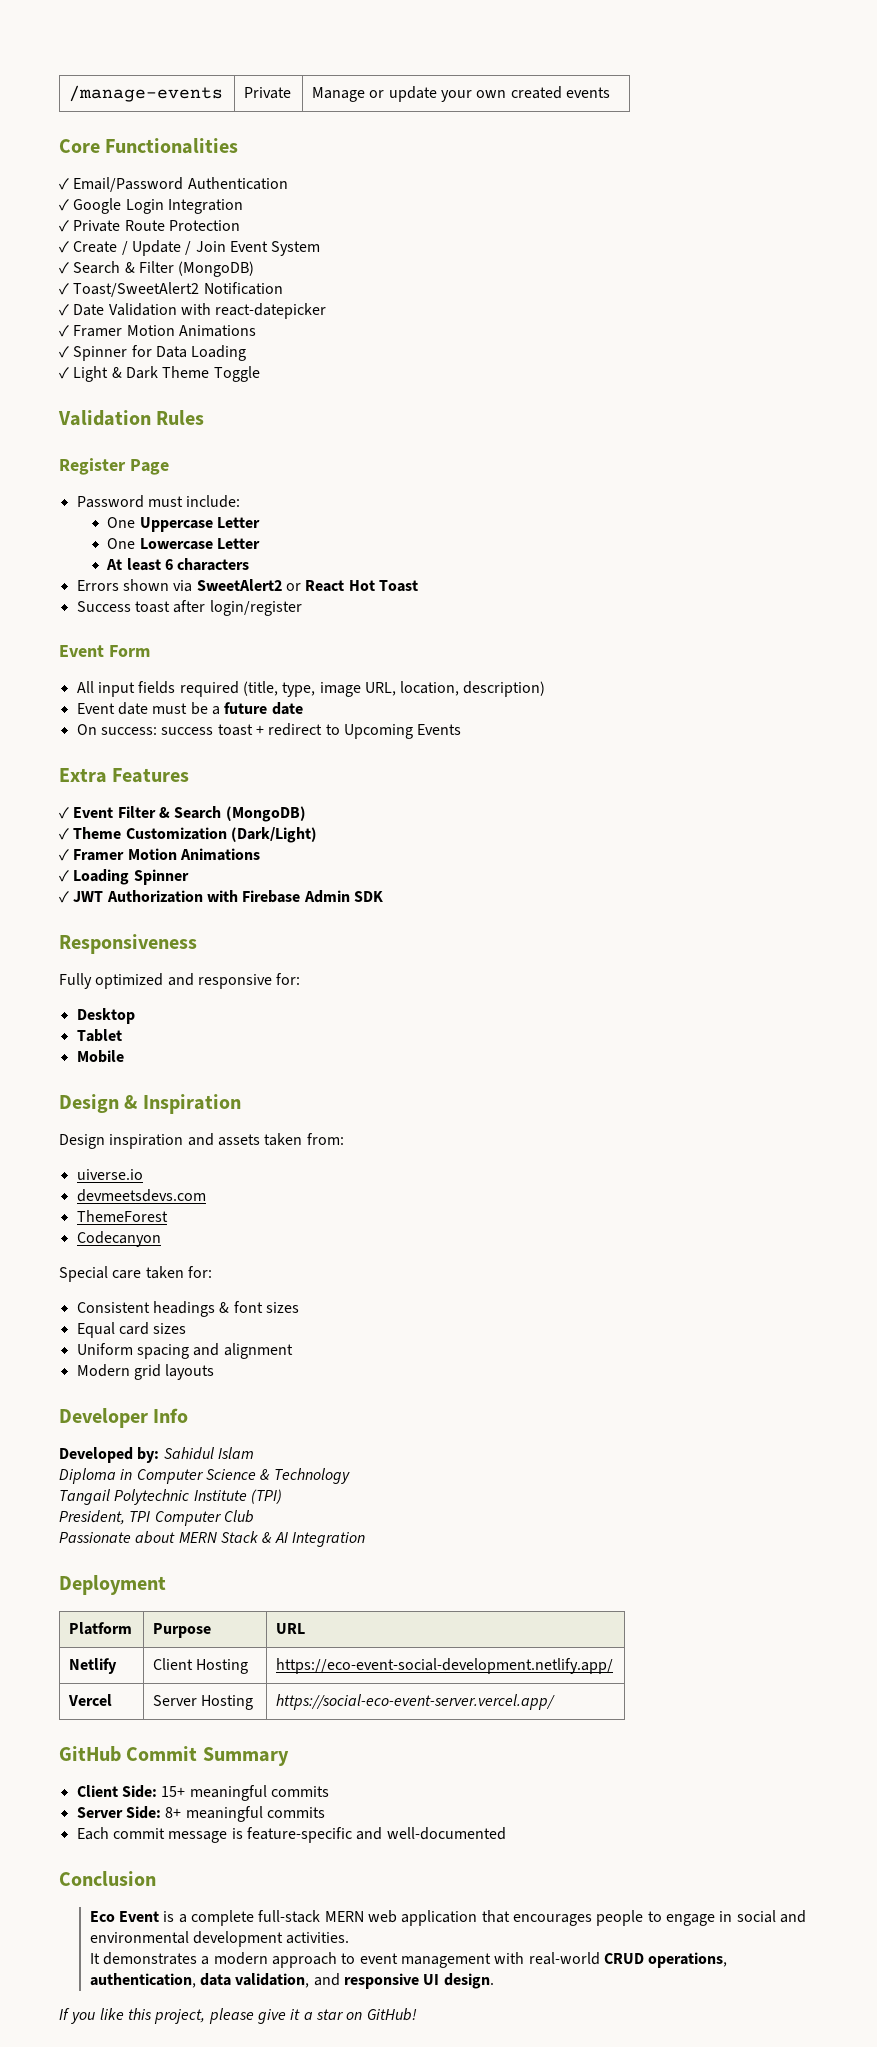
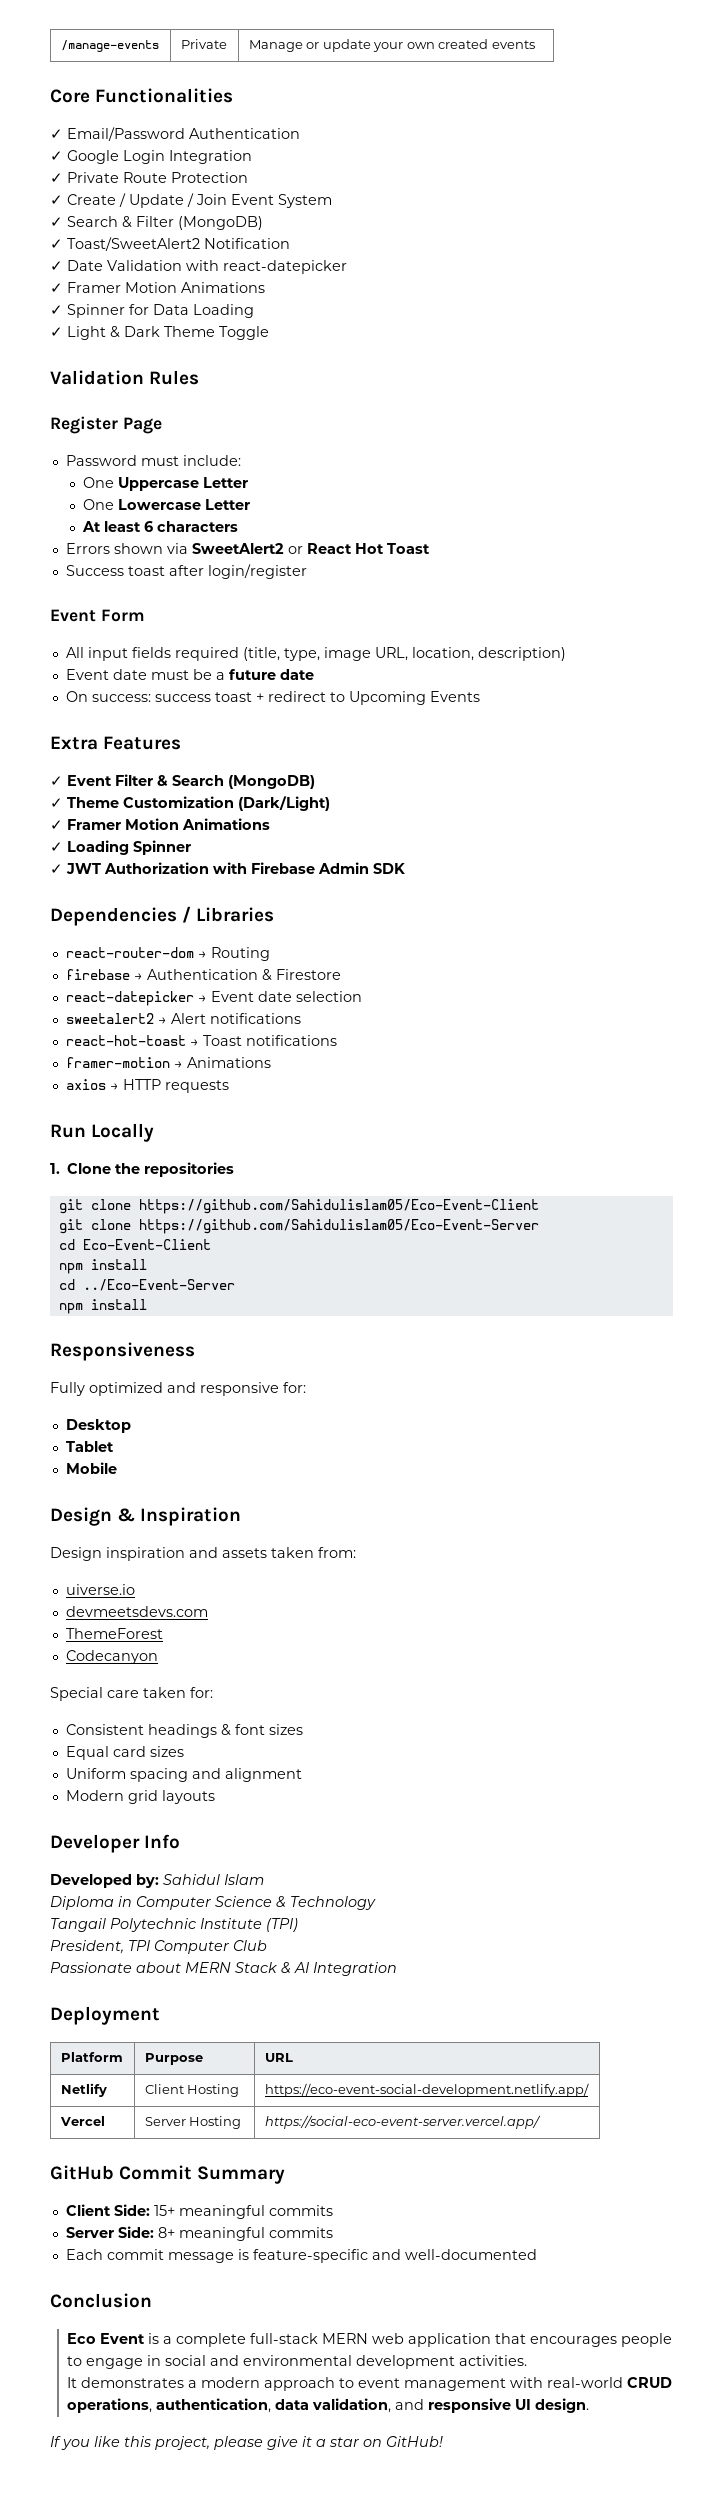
+ Dependencies / Libraries
+ react-router-dom → Routing
+ firebase → Authentication & Firestore
+ react-datepicker → Event date selection
+ sweetalert2 → Alert notifications
+ react-hot-toast → Toast notifications
+ framer-motion → Animations
+ axios → HTTP requests
+ Run Locally
+ 1. Clone the repositories
+ git clone https://github.com/Sahidulislam05/Eco-Event-Client
+ git clone https://github.com/Sahidulislam05/Eco-Event-Server
+ cd Eco-Event-Client
+ npm install
+ cd ../Eco-Event-Server
+ npm install

